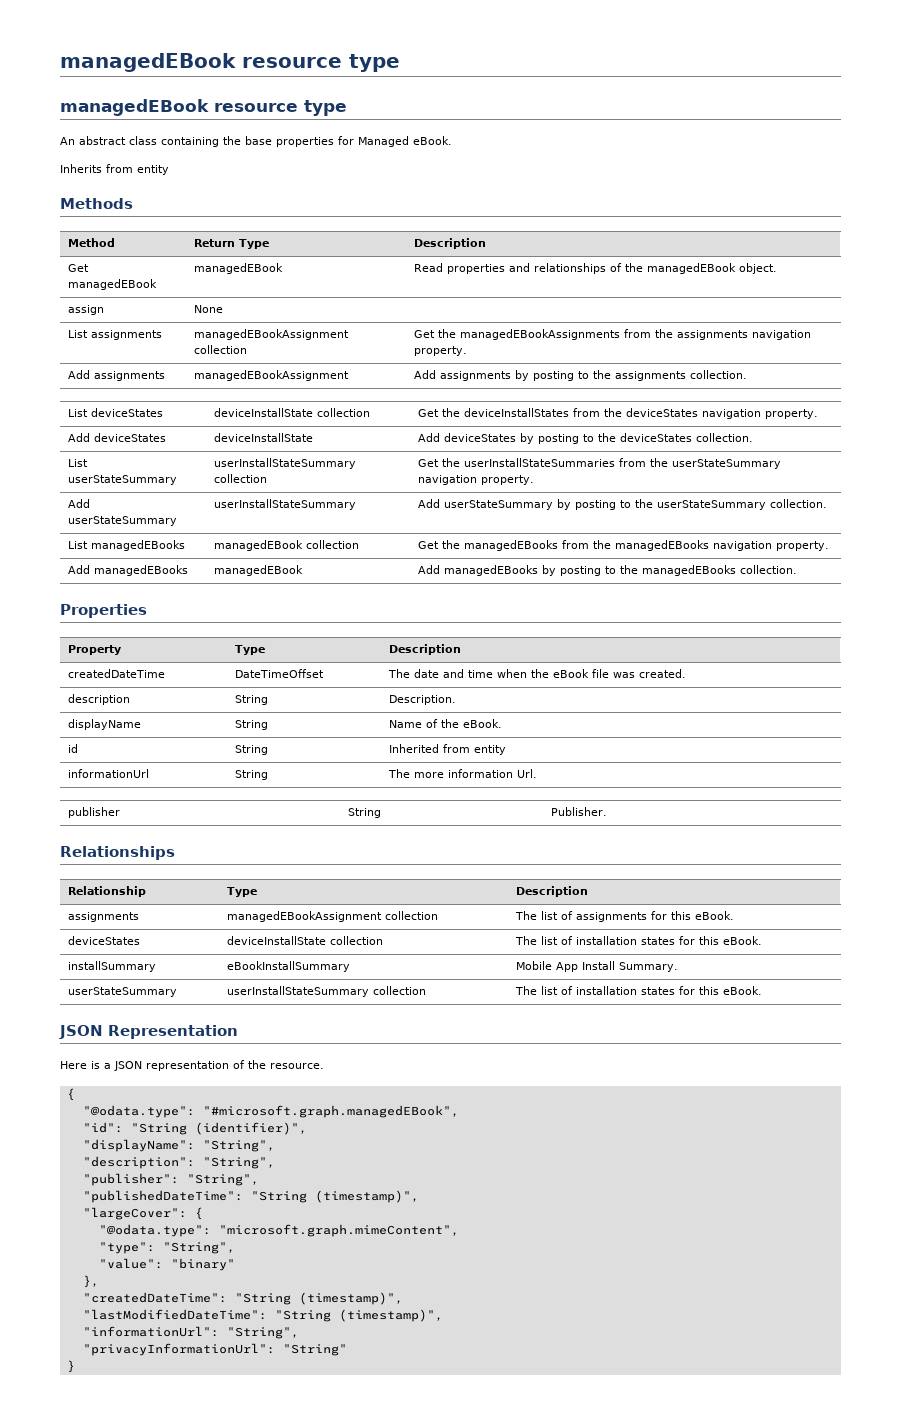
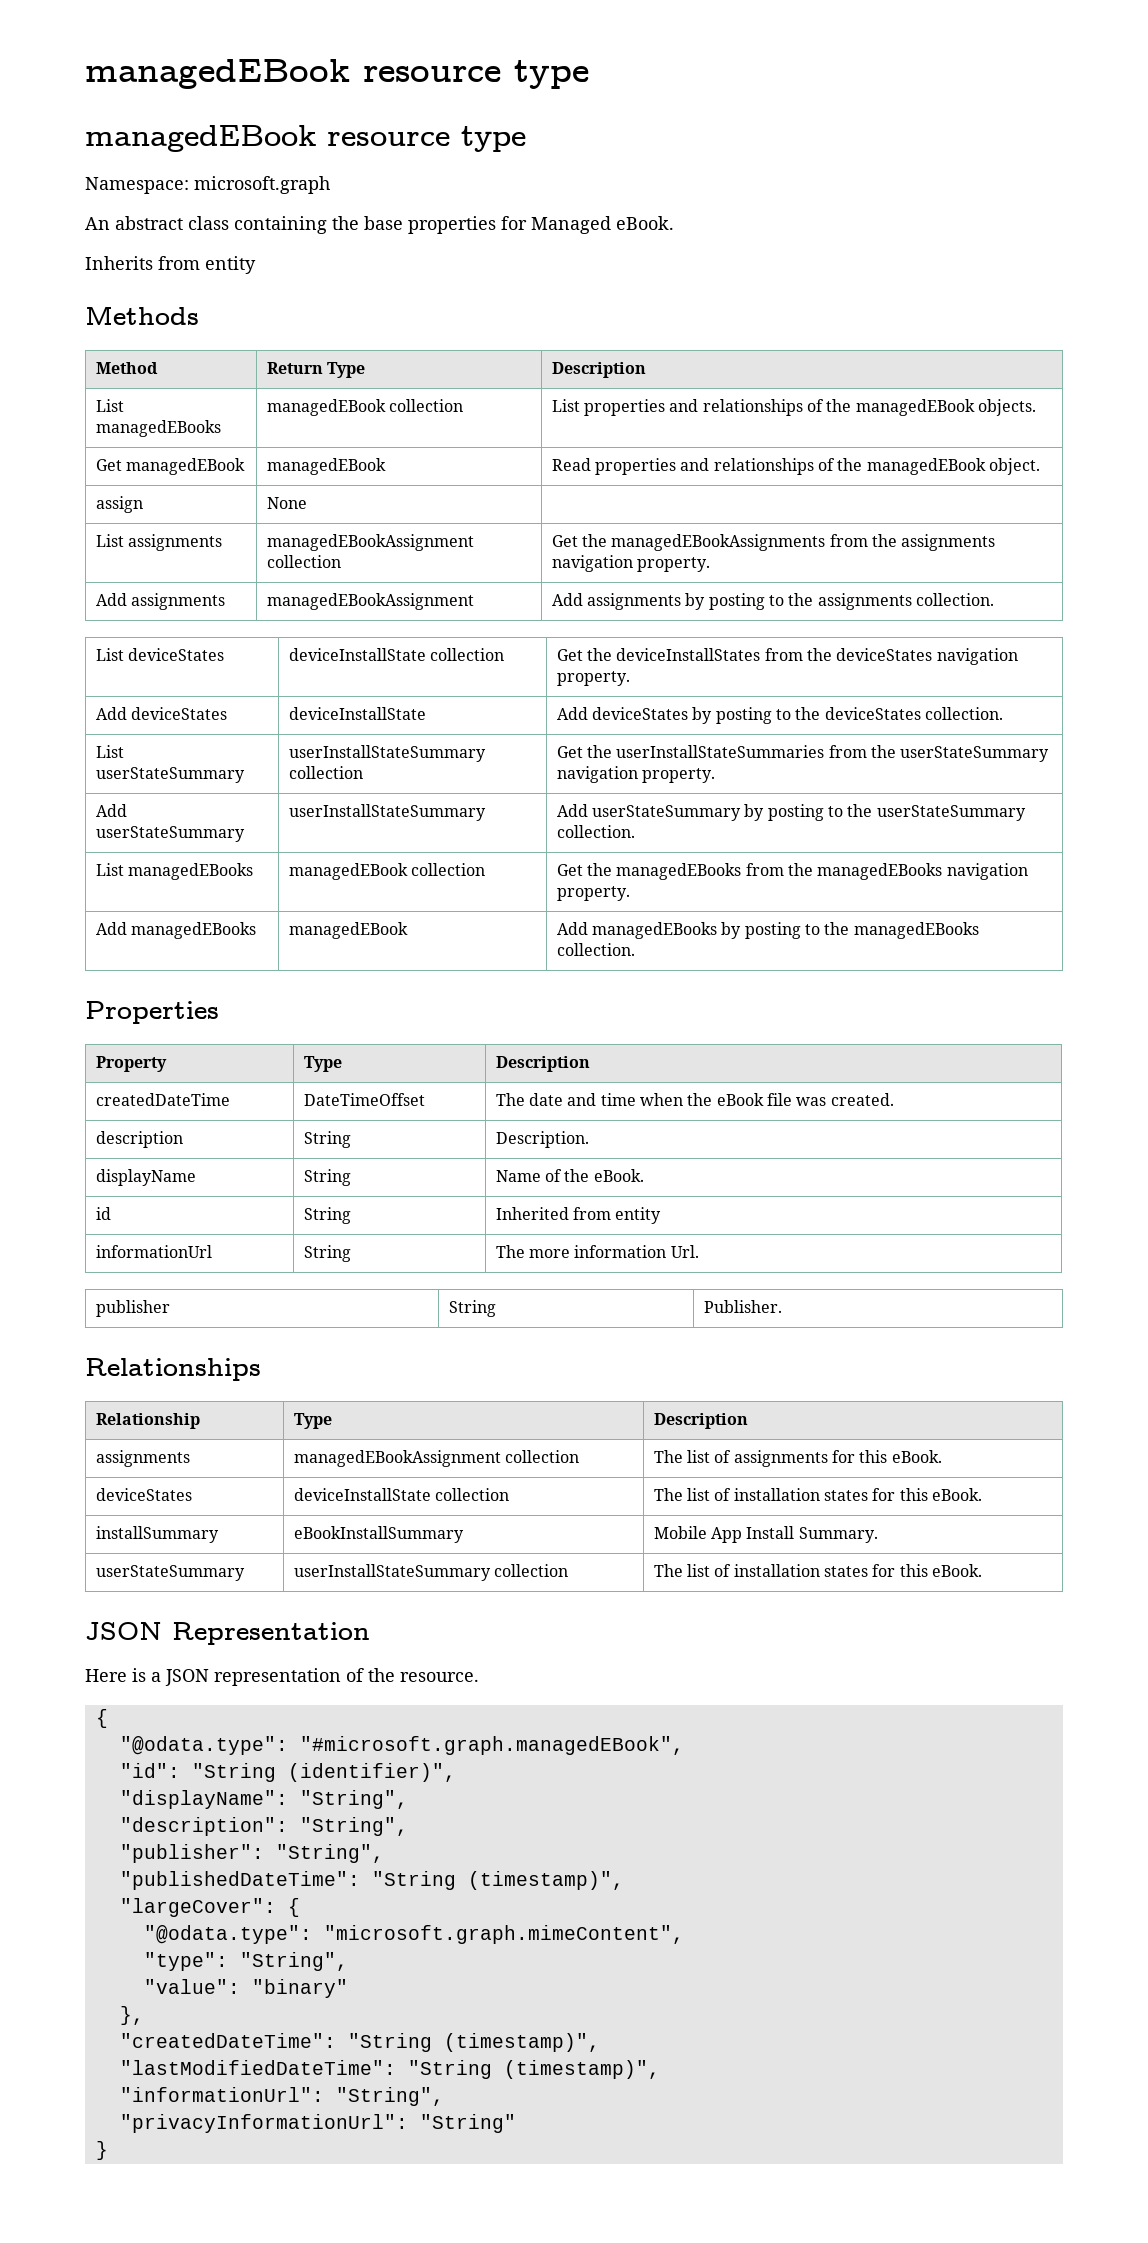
+ Namespace: microsoft.graph
+ List managedEBooks | managedEBook collection | List properties and relationships of the managedEBook objects.

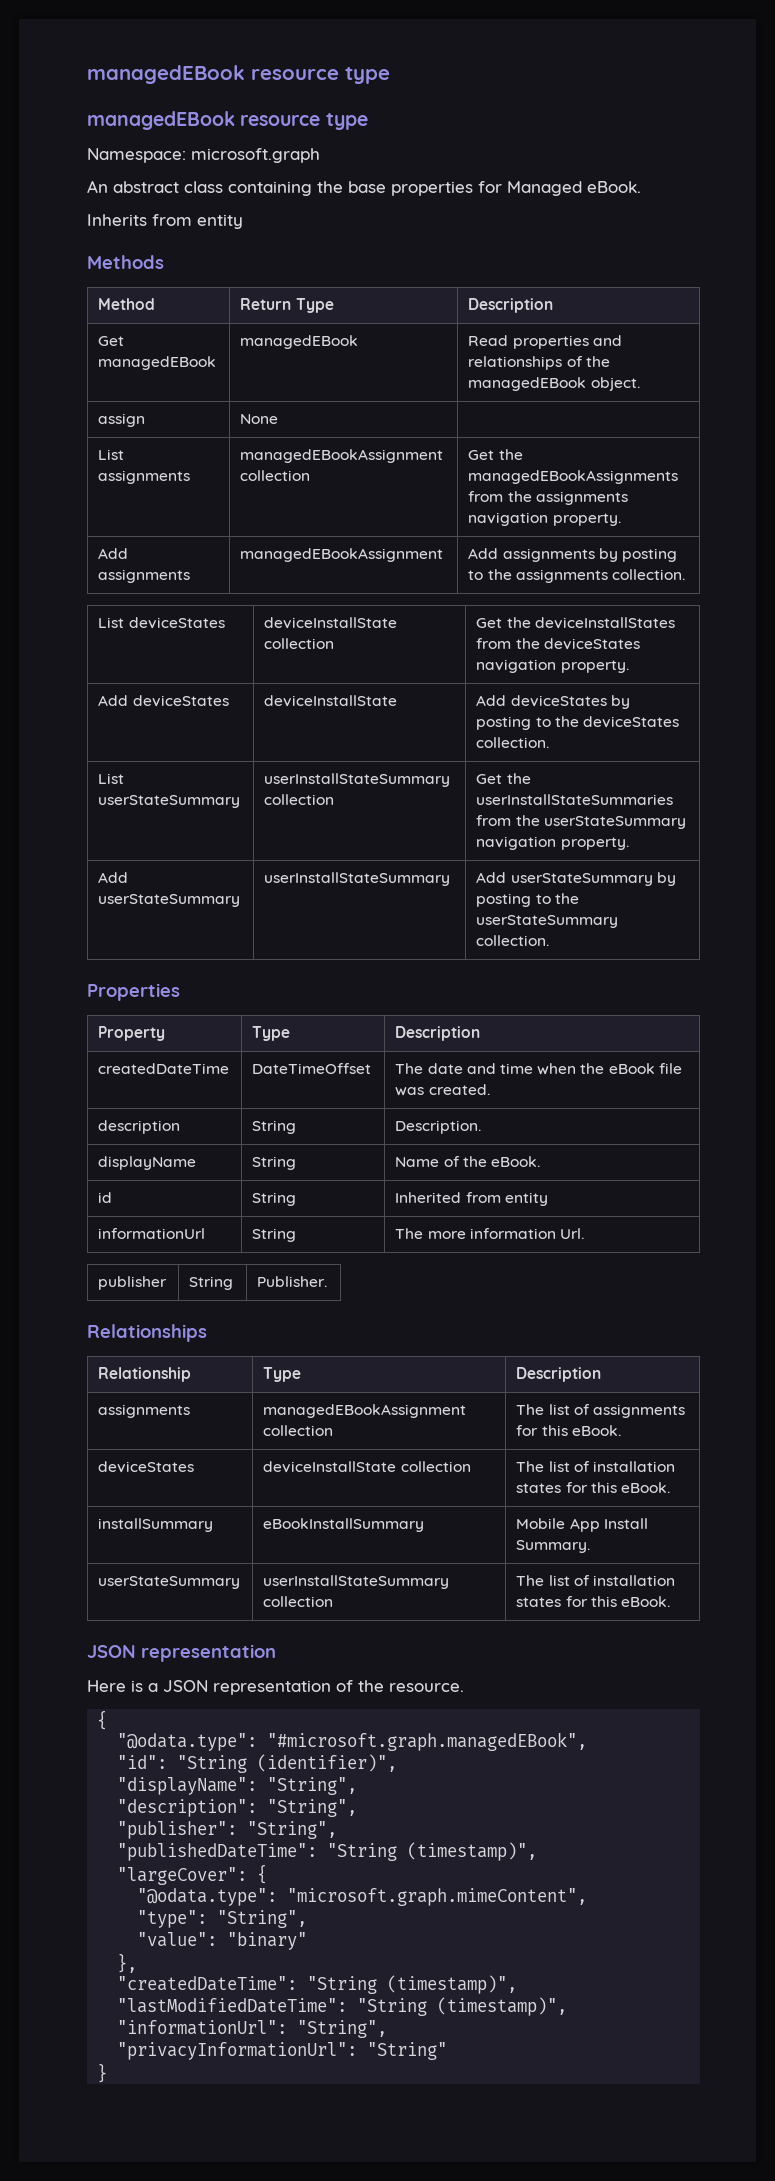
- List managedEBooks | managedEBook collection | List properties and relationships of the managedEBook objects.
- List managedEBooks | managedEBook collection | Get the managedEBooks from the managedEBooks navigation property.
- Add managedEBooks | managedEBook | Add managedEBooks by posting to the managedEBooks collection.
  userStateSummary | userInstallStateSummary collection | The list of installation states for this eBook.
- JSON Representation
+ JSON representation

